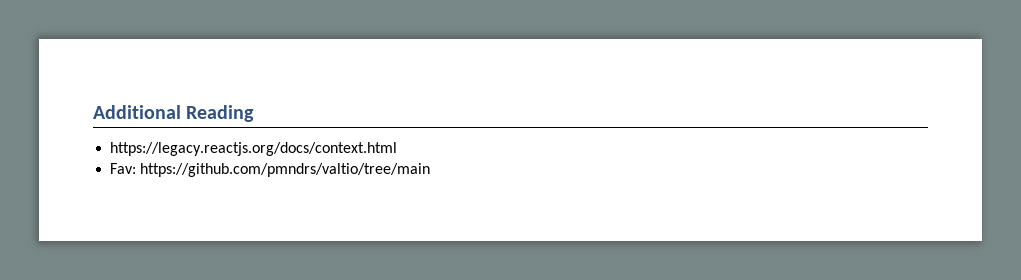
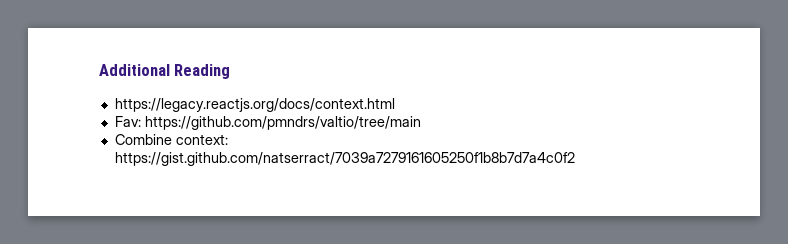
+ Combine context: https://gist.github.com/natserract/7039a7279161605250f1b8b7d7a4c0f2

